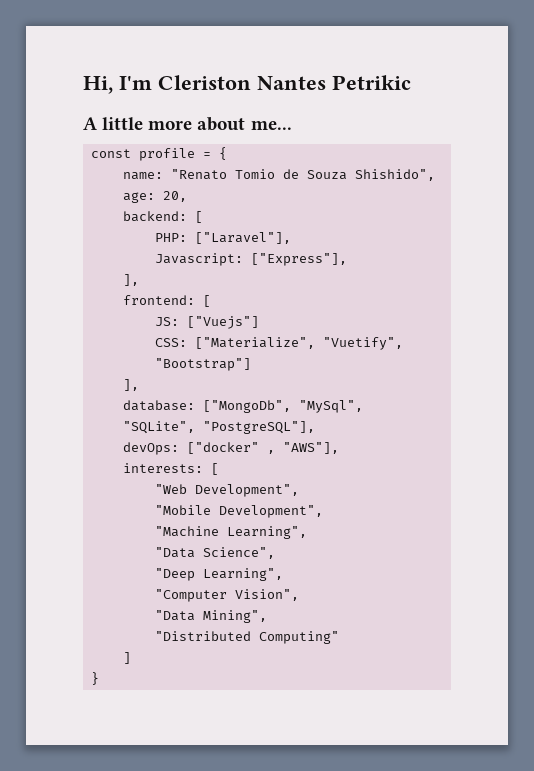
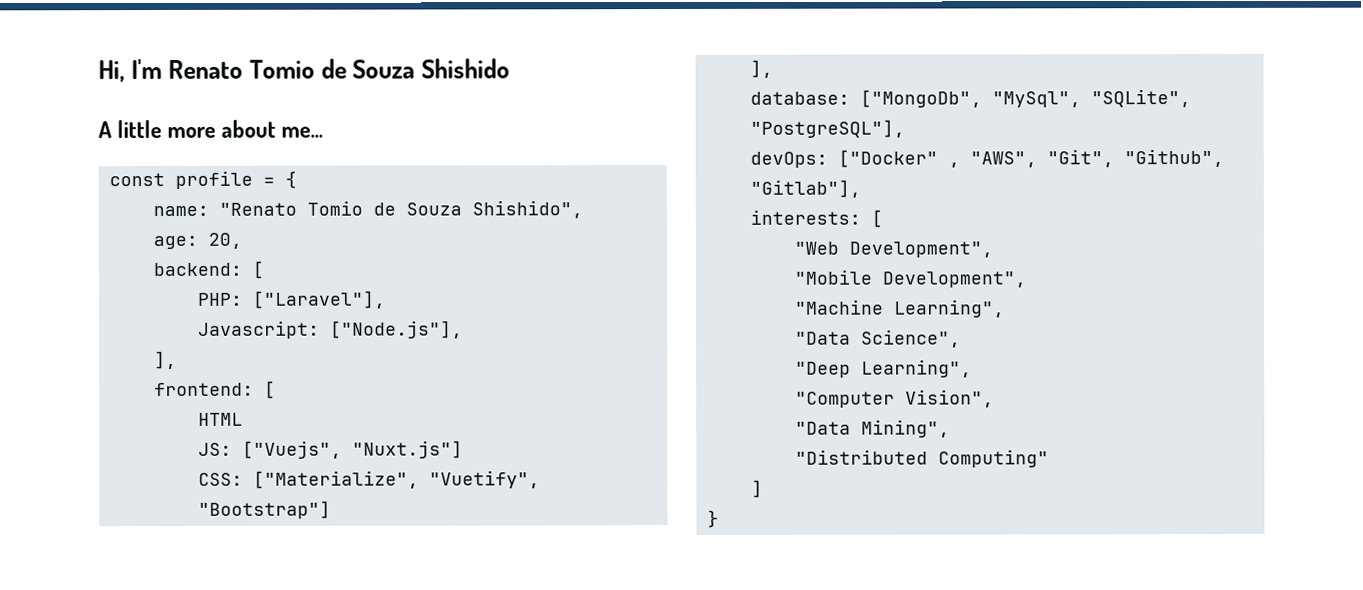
- Hi, I'm Cleriston Nantes Petrikic
+ Hi, I'm Renato Tomio de Souza Shishido
- Javascript: ["Express"],
+ Javascript: ["Node.js"],
+ HTML
- JS: ["Vuejs"]
+ JS: ["Vuejs", "Nuxt.js"]
- devOps: ["docker" , "AWS"],
+ devOps: ["Docker" , "AWS", "Git", "Github", "Gitlab"],

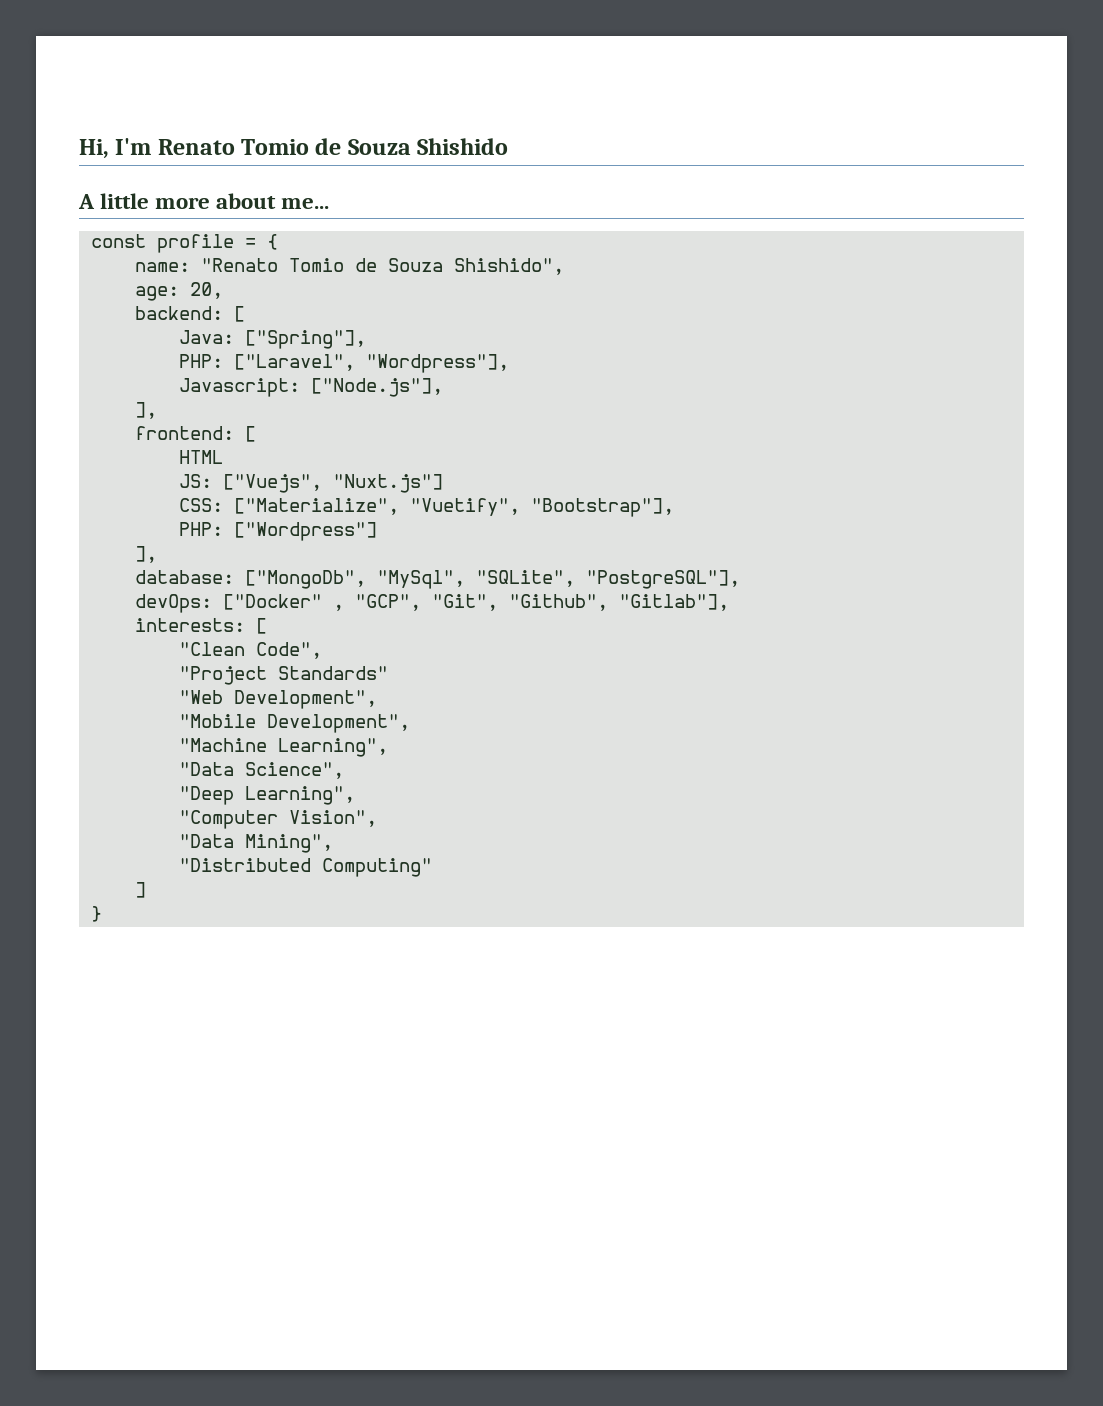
- PHP: ["Laravel"],
+ Java: ["Spring"],
+ PHP: ["Laravel", "Wordpress"],
- CSS: ["Materialize", "Vuetify", "Bootstrap"]
+ CSS: ["Materialize", "Vuetify", "Bootstrap"],
+ PHP: ["Wordpress"]
- devOps: ["Docker" , "AWS", "Git", "Github", "Gitlab"],
+ devOps: ["Docker" , "GCP", "Git", "Github", "Gitlab"],
+ "Clean Code",
+ "Project Standards"

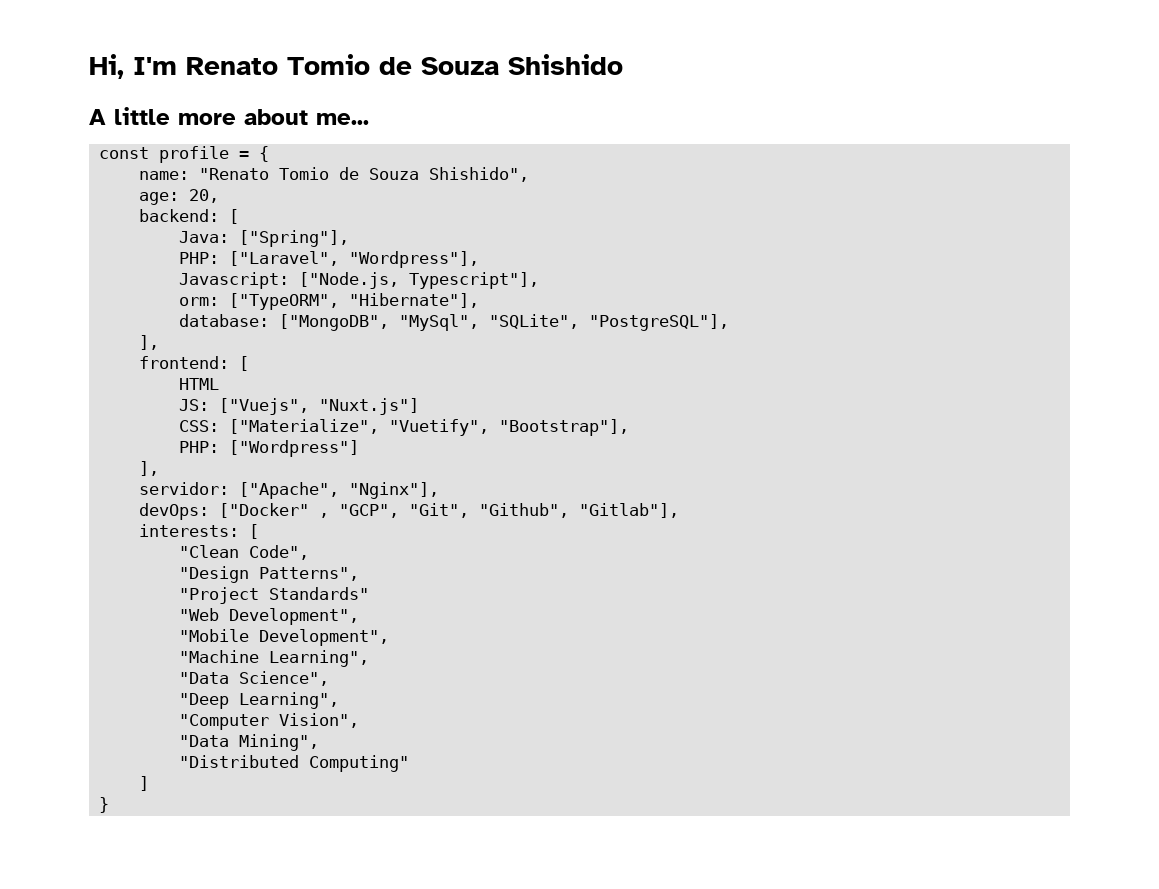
- Javascript: ["Node.js"],
+ Javascript: ["Node.js, Typescript"],
+ orm: ["TypeORM", "Hibernate"],
+ database: ["MongoDB", "MySql", "SQLite", "PostgreSQL"],
- database: ["MongoDb", "MySql", "SQLite", "PostgreSQL"],
+ servidor: ["Apache", "Nginx"],
+ "Design Patterns",

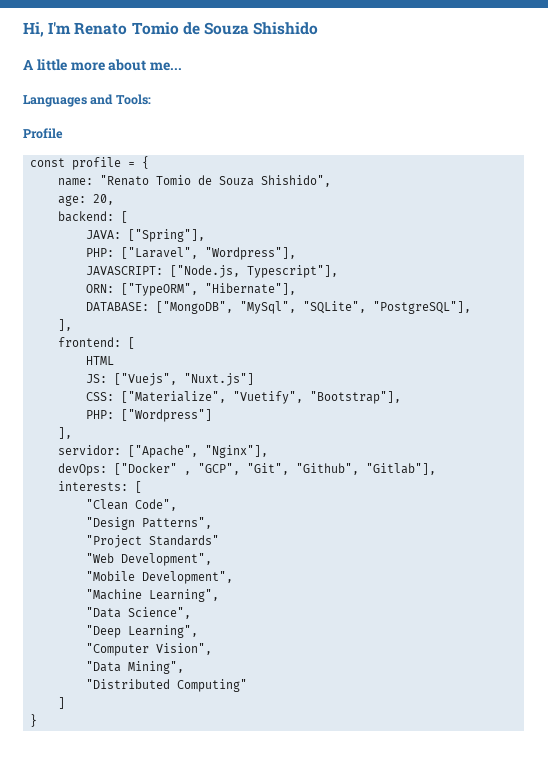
+ Languages and Tools:
+ Profile
- Java: ["Spring"],
+ JAVA: ["Spring"],
- Javascript: ["Node.js, Typescript"],
+ JAVASCRIPT: ["Node.js, Typescript"],
- orm: ["TypeORM", "Hibernate"],
+ ORN: ["TypeORM", "Hibernate"],
- database: ["MongoDB", "MySql", "SQLite", "PostgreSQL"],
+ DATABASE: ["MongoDB", "MySql", "SQLite", "PostgreSQL"],

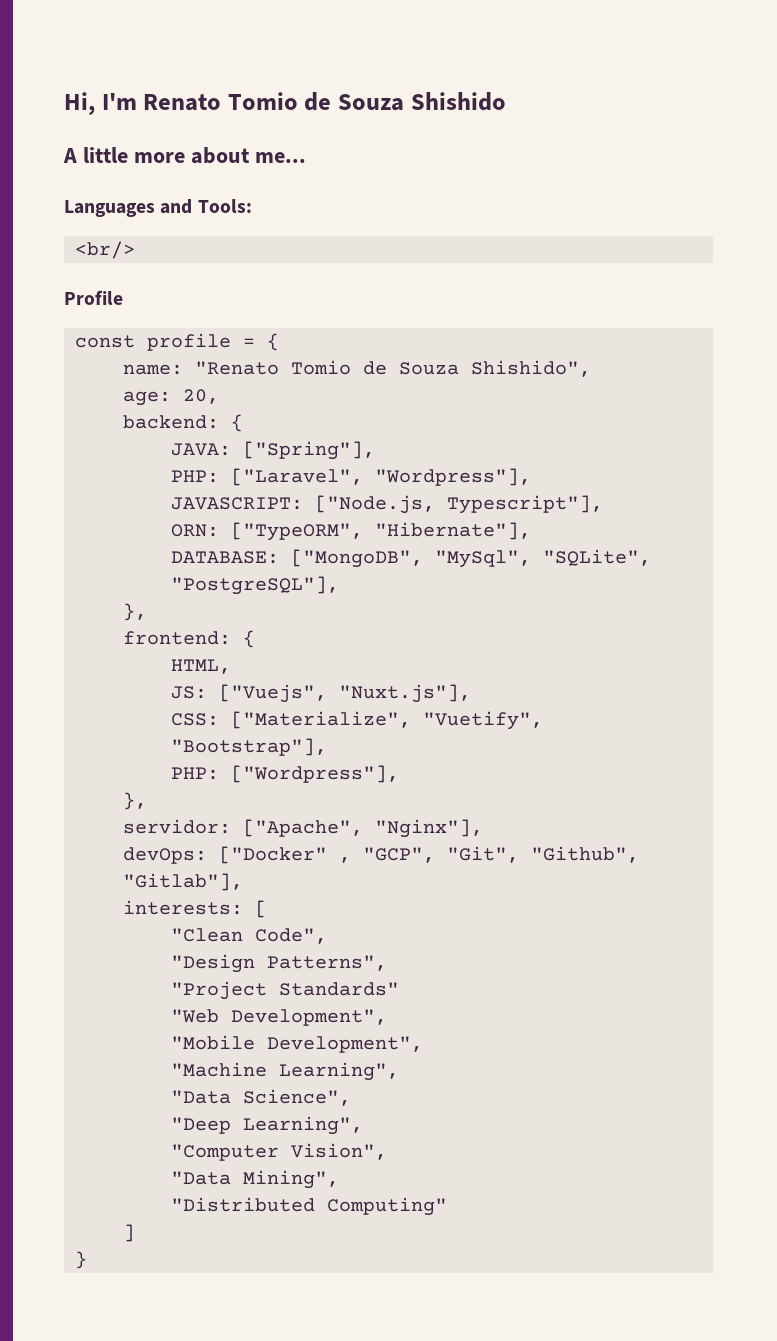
+ <br/>
- backend: [
+ backend: {
  DATABASE: ["MongoDB", "MySql", "SQLite", "PostgreSQL"],
- ],
+ },
- frontend: [
- HTML
+ frontend: {
+ HTML,
- JS: ["Vuejs", "Nuxt.js"]
+ JS: ["Vuejs", "Nuxt.js"],
- PHP: ["Wordpress"]
- ],
+ PHP: ["Wordpress"],
+ },

